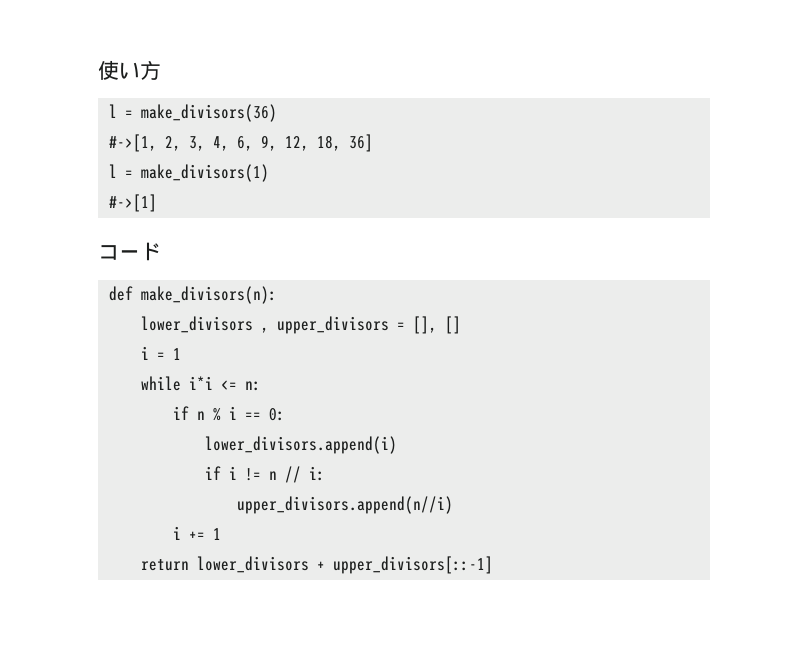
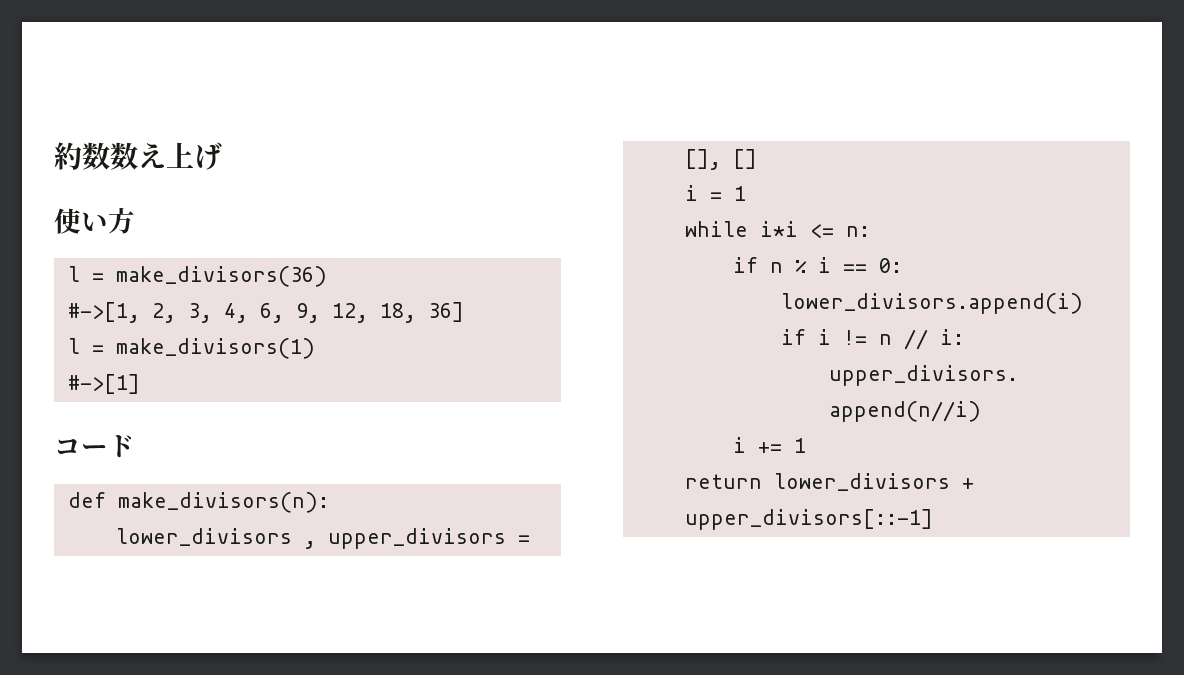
+ 約数数え上げ

